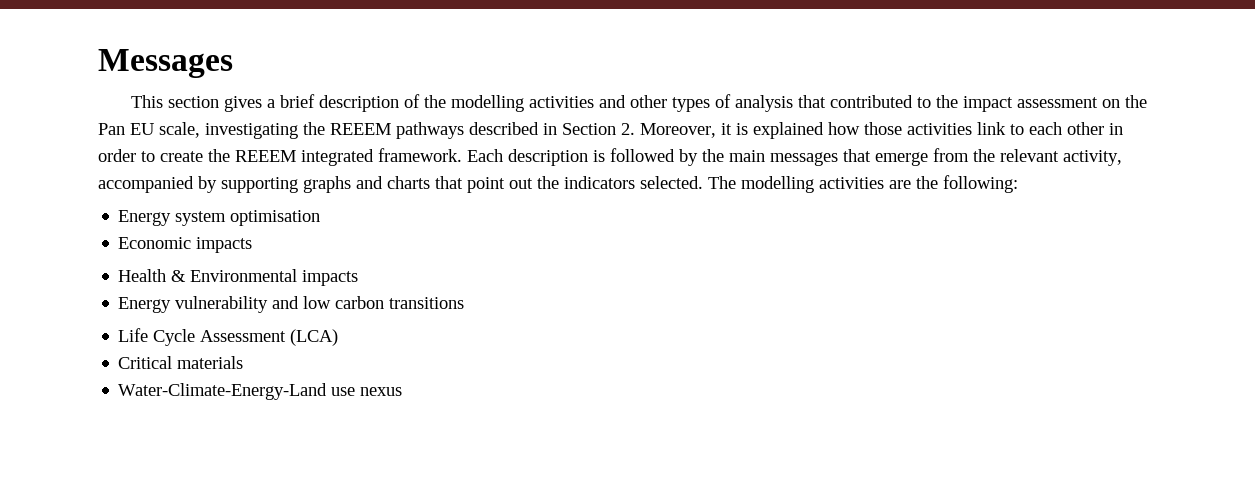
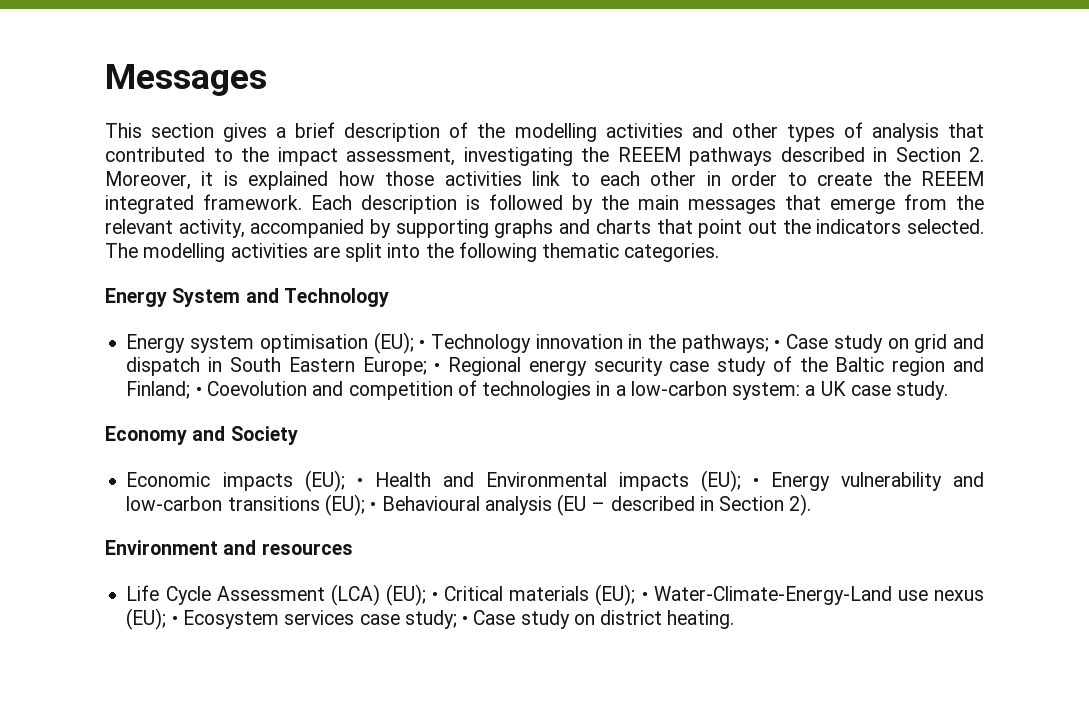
- This section gives a brief description of the modelling activities and other types of analysis that contributed to the impact assessment on the Pan EU scale, investigating the REEEM pathways described in Section 2. Moreover, it is explained how those activities link to each other in order to create the REEEM integrated framework.
+ This section gives a brief description of the modelling activities and other types of analysis that contributed to the impact assessment, investigating the REEEM pathways described in Section 2. Moreover, it is explained how those activities link to each other in order to create the REEEM integrated framework.
- The modelling activities are the following:
- Energy system optimisation
- Economic impacts
- Health & Environmental impacts
- Energy vulnerability and low carbon transitions
+ The modelling activities are split into the following thematic categories.
+ Energy System and Technology
+ Energy system optimisation (EU); • Technology innovation in the pathways; • Case study on grid and dispatch in South Eastern Europe; • Regional energy security case study of the Baltic region and Finland; • Coevolution and competition of technologies in a low-carbon system: a UK case study.
+ Economy and Society
+ Economic impacts (EU); • Health and Environmental impacts (EU); • Energy vulnerability and low-carbon transitions (EU); • Behavioural analysis (EU – described in Section 2).
+ Environment and resources
- Life Cycle Assessment (LCA)
- Critical materials
- Water-Climate-Energy-Land use nexus
+ Life Cycle Assessment (LCA) (EU); • Critical materials (EU); • Water-Climate-Energy-Land use nexus (EU); • Ecosystem services case study; • Case study on district heating.

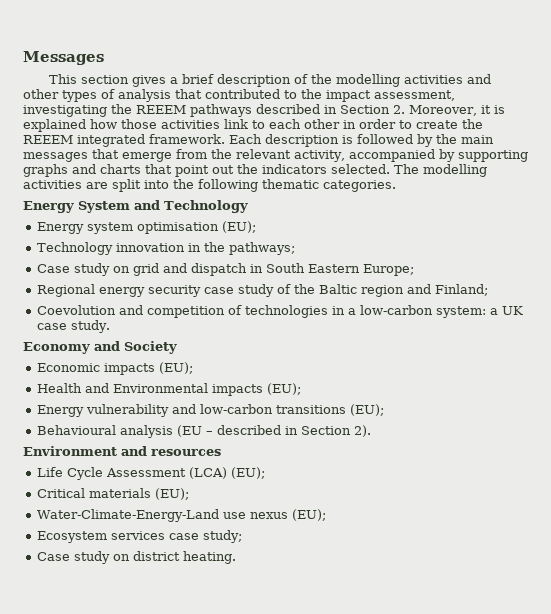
- Energy system optimisation (EU); • Technology innovation in the pathways; • Case study on grid and dispatch in South Eastern Europe; • Regional energy security case study of the Baltic region and Finland; • Coevolution and competition of technologies in a low-carbon system: a UK case study.
+ Energy system optimisation (EU);
+ Technology innovation in the pathways;
+ Case study on grid and dispatch in South Eastern Europe;
+ Regional energy security case study of the Baltic region and Finland;
+ Coevolution and competition of technologies in a low-carbon system: a UK case study.
- Economic impacts (EU); • Health and Environmental impacts (EU); • Energy vulnerability and low-carbon transitions (EU); • Behavioural analysis (EU – described in Section 2).
+ Economic impacts (EU);
+ Health and Environmental impacts (EU);
+ Energy vulnerability and low-carbon transitions (EU);
+ Behavioural analysis (EU – described in Section 2).
- Life Cycle Assessment (LCA) (EU); • Critical materials (EU); • Water-Climate-Energy-Land use nexus (EU); • Ecosystem services case study; • Case study on district heating.
+ Life Cycle Assessment (LCA) (EU);
+ Critical materials (EU);
+ Water-Climate-Energy-Land use nexus (EU);
+ Ecosystem services case study;
+ Case study on district heating.

